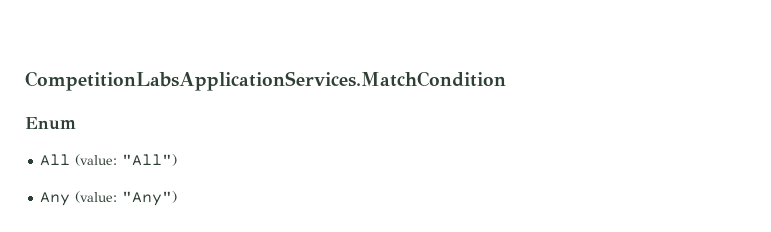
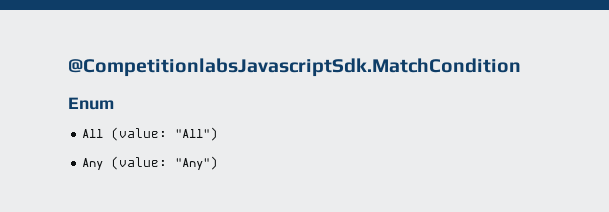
- CompetitionLabsApplicationServices.MatchCondition
+ @CompetitionlabsJavascriptSdk.MatchCondition

